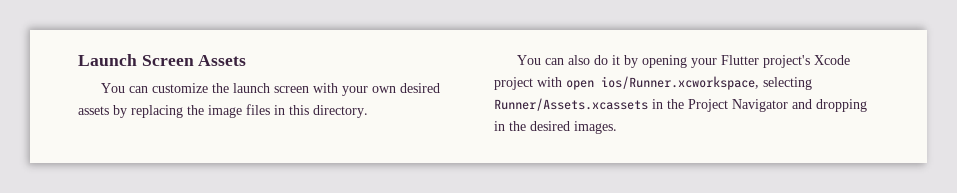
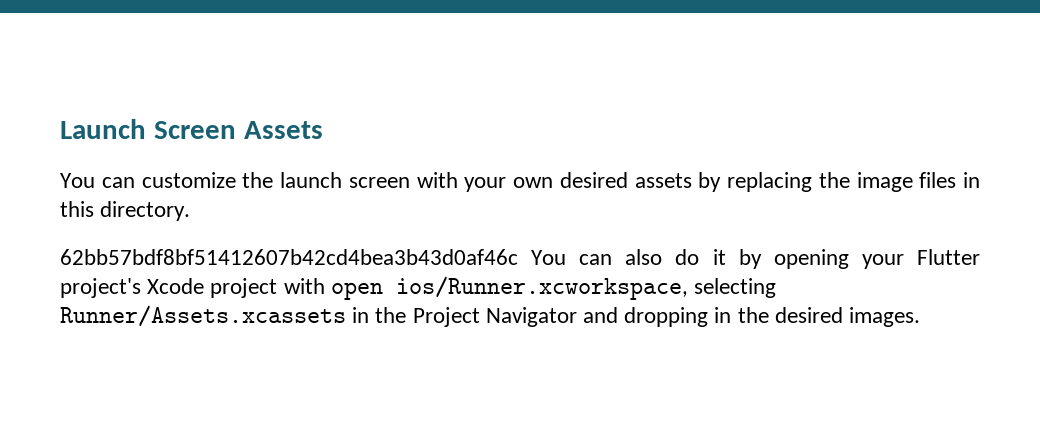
- You can also do it by opening your Flutter project's Xcode project with open ios/Runner.xcworkspace, selecting Runner/Assets.xcassets in the Project Navigator and dropping in the desired images.
+ 62bb57bdf8bf51412607b42cd4bea3b43d0af46c You can also do it by opening your Flutter project's Xcode project with open ios/Runner.xcworkspace, selecting Runner/Assets.xcassets in the Project Navigator and dropping in the desired images.

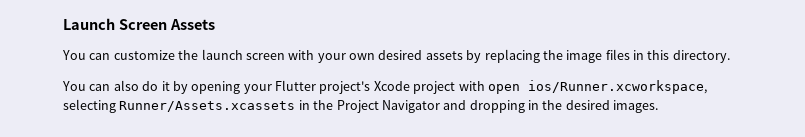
- 62bb57bdf8bf51412607b42cd4bea3b43d0af46c You can also do it by opening your Flutter project's Xcode project with open ios/Runner.xcworkspace, selecting Runner/Assets.xcassets in the Project Navigator and dropping in the desired images.
+ You can also do it by opening your Flutter project's Xcode project with open ios/Runner.xcworkspace, selecting Runner/Assets.xcassets in the Project Navigator and dropping in the desired images.

